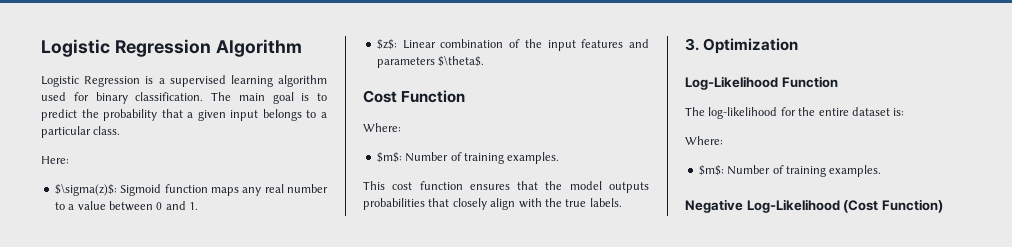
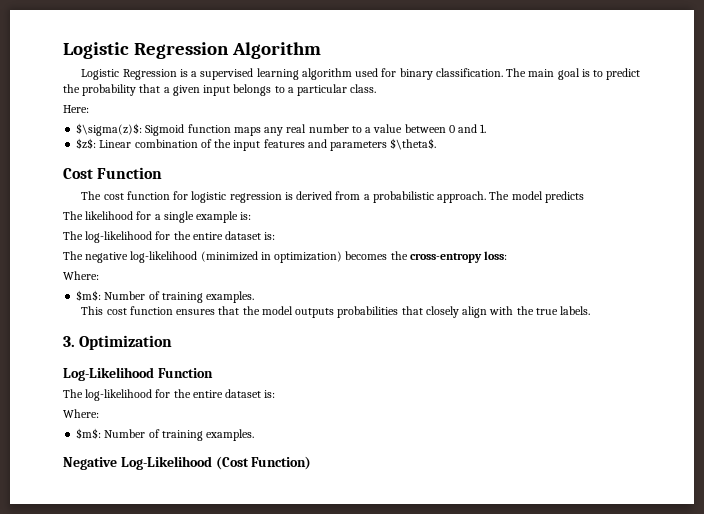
+ The cost function for logistic regression is derived from a probabilistic approach. The model predicts
+ The likelihood for a single example is:
+ The log-likelihood for the entire dataset is:
+ The negative log-likelihood (minimized in optimization) becomes the cross-entropy loss:

